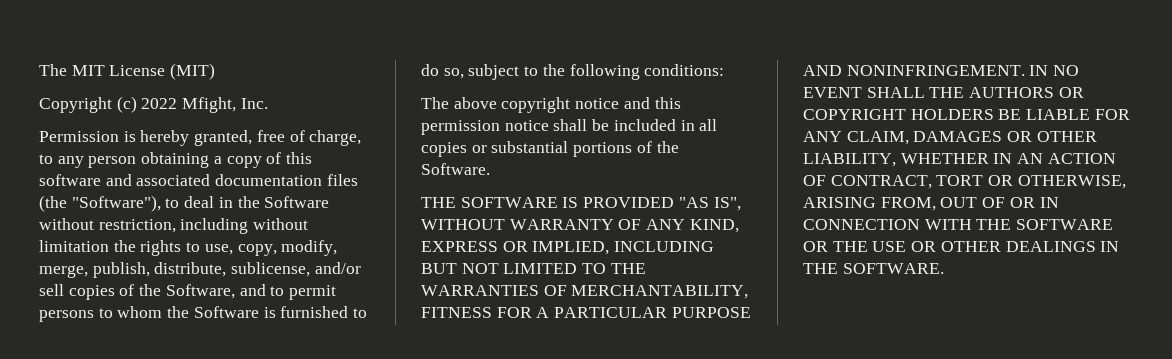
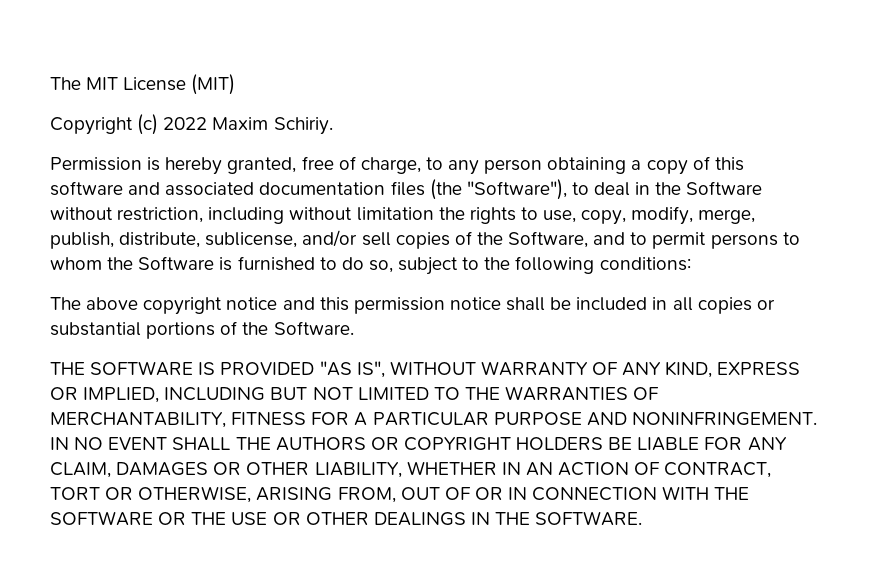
- Copyright (c) 2022 Mfight, Inc.
+ Copyright (c) 2022 Maxim Schiriy.

